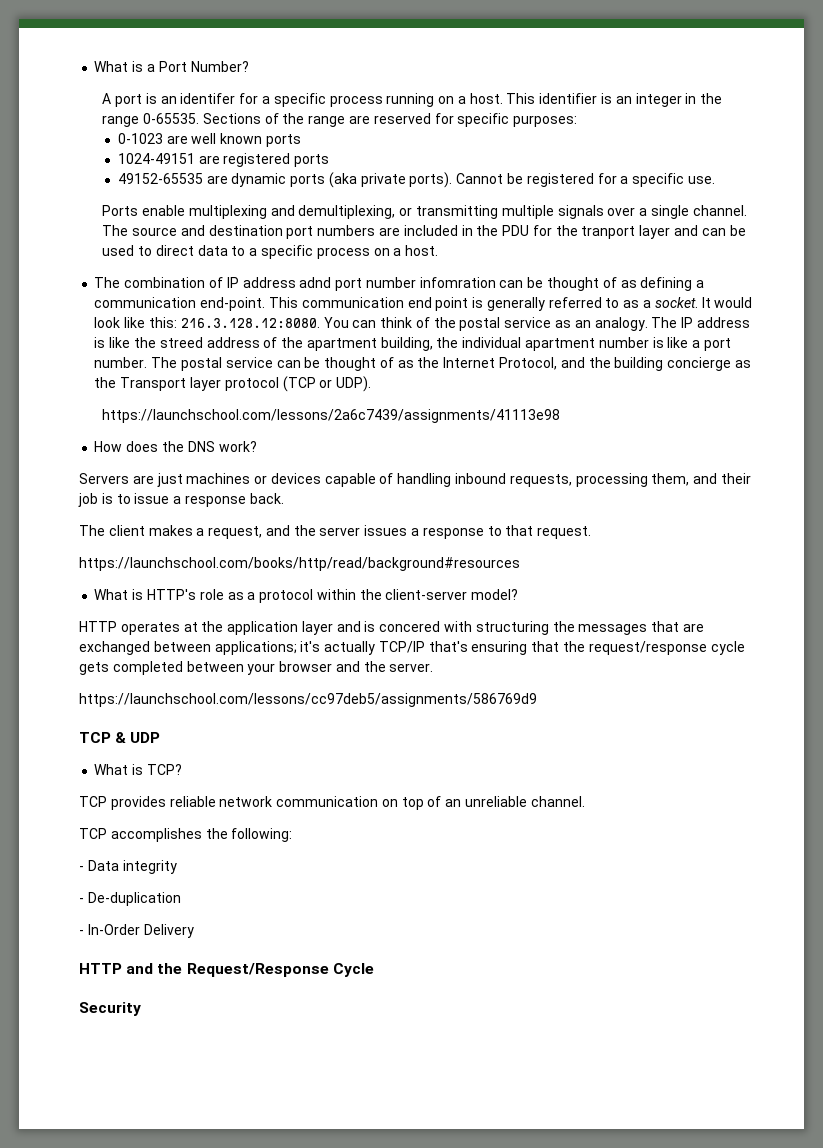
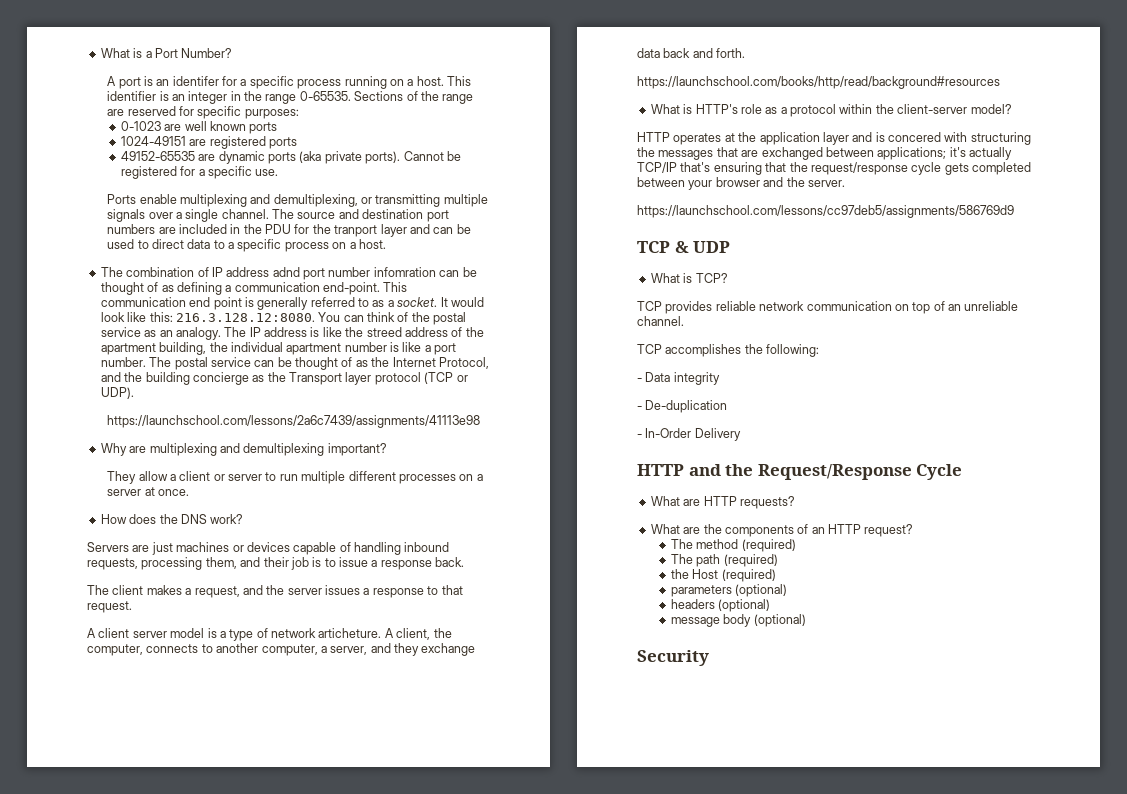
+ Why are multiplexing and demultiplexing important?
+ They allow a client or server to run multiple different processes on a server at once.
+ A client server model is a type of network articheture. A client, the computer, connects to another computer, a server, and they exchange data back and forth.
+ What are HTTP requests?
+ What are the components of an HTTP request?
+ The method (required)
+ The path (required)
+ the Host (required)
+ parameters (optional)
+ headers (optional)
+ message body (optional)

